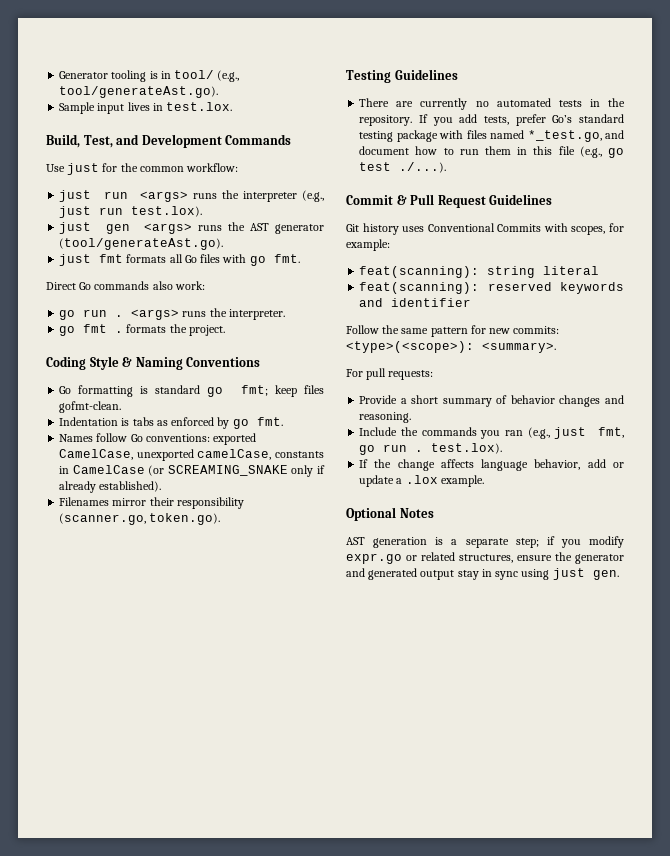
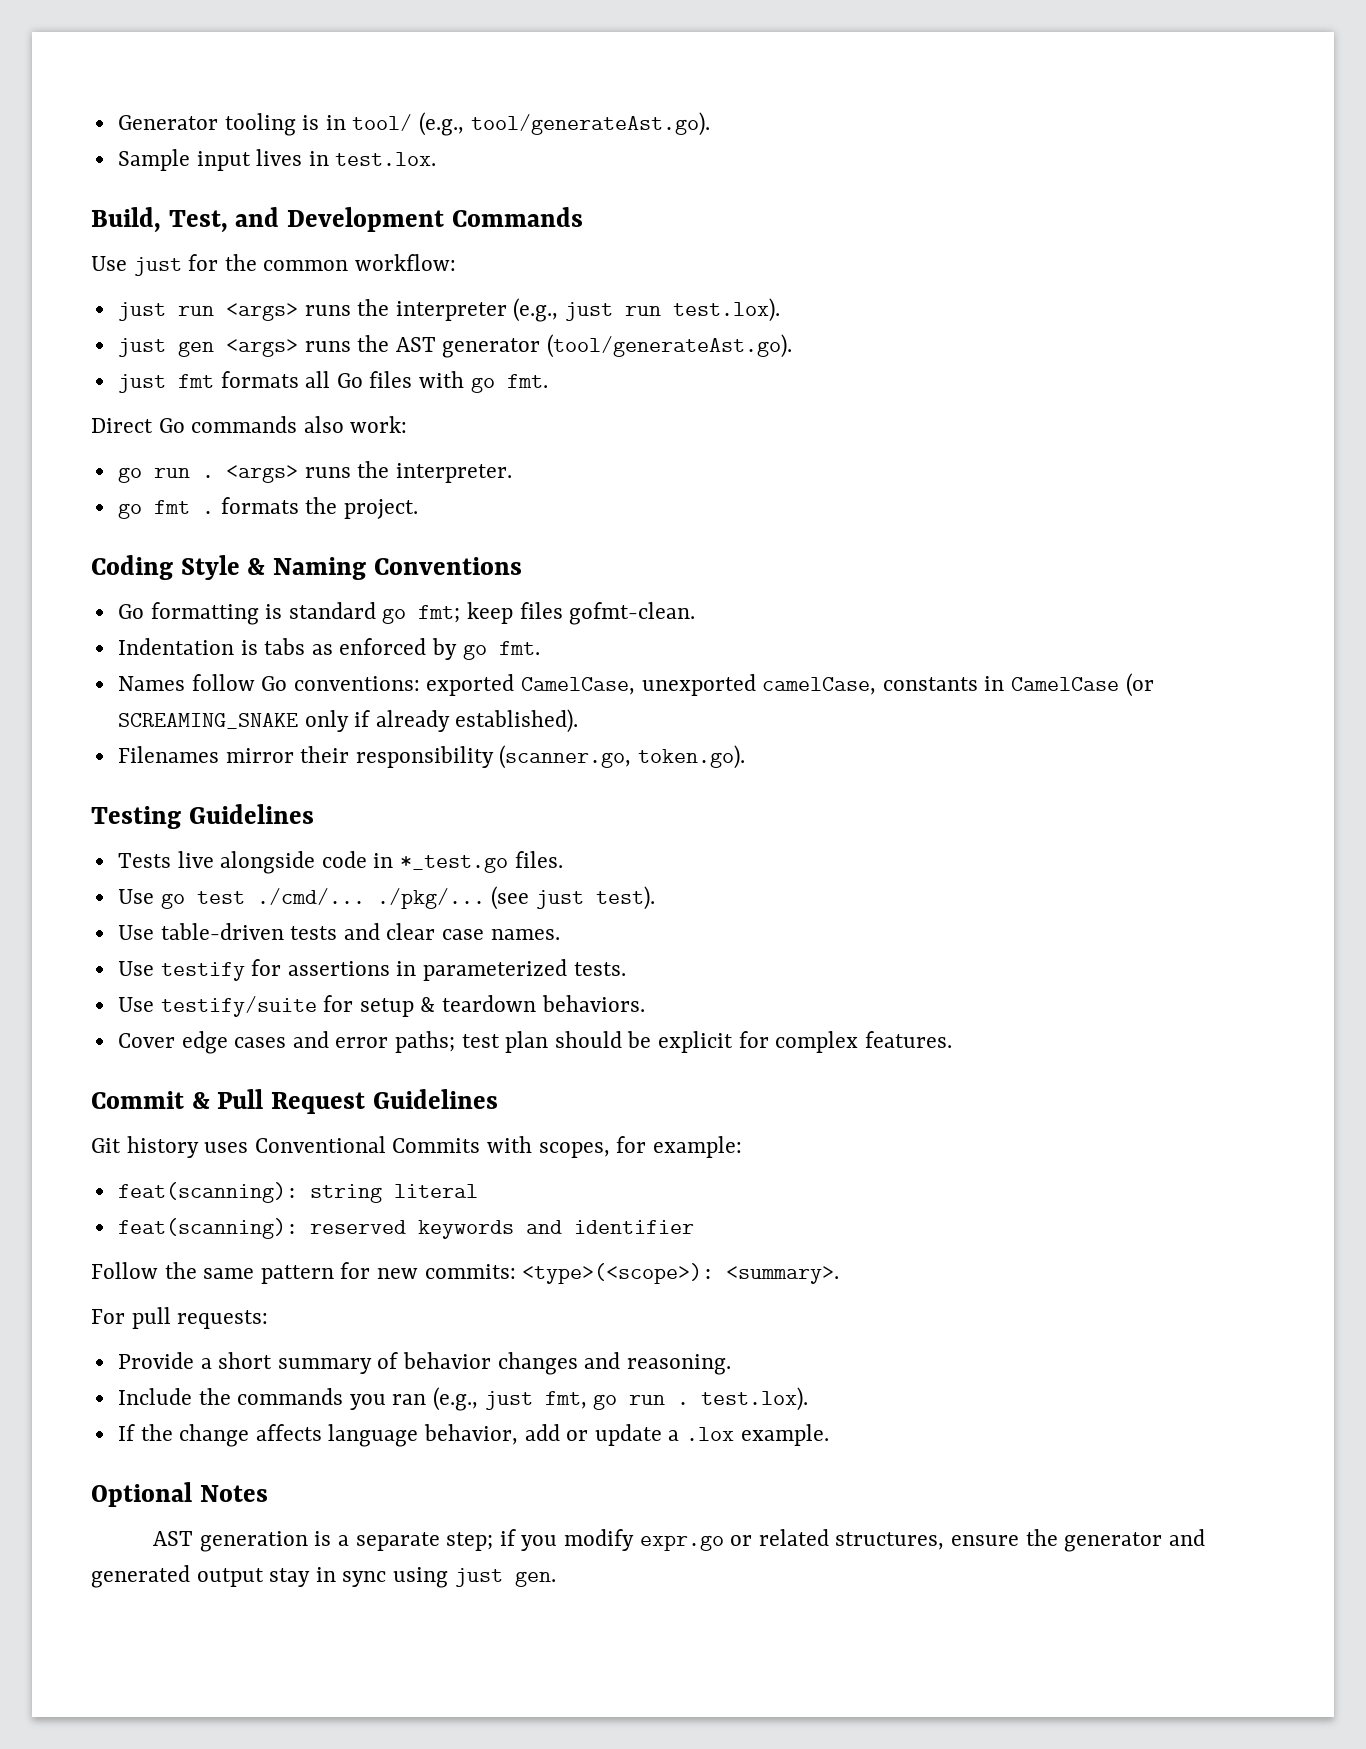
- There are currently no automated tests in the repository. If you add tests, prefer Go’s standard testing package with files named *_test.go, and document how to run them in this file (e.g., go test ./...).
+ Tests live alongside code in *_test.go files.
+ Use go test ./cmd/... ./pkg/... (see just test).
+ Use table-driven tests and clear case names.
+ Use testify for assertions in parameterized tests.
+ Use testify/suite for setup & teardown behaviors.
+ Cover edge cases and error paths; test plan should be explicit for complex features.

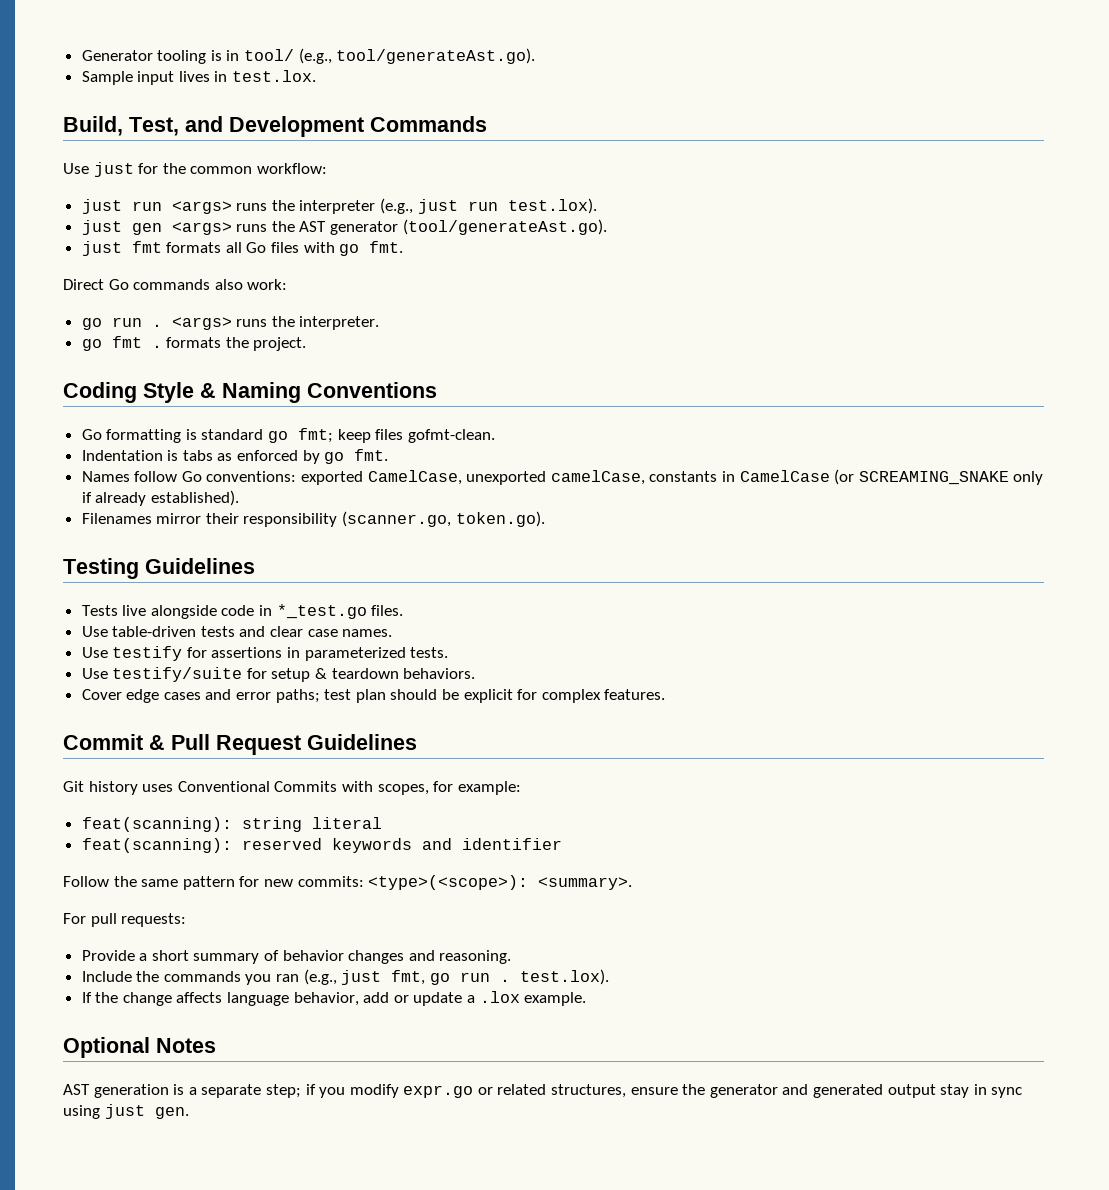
- Use go test ./cmd/... ./pkg/... (see just test).

